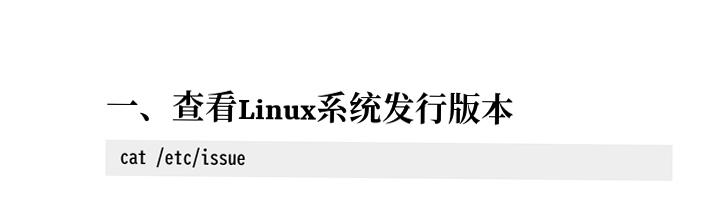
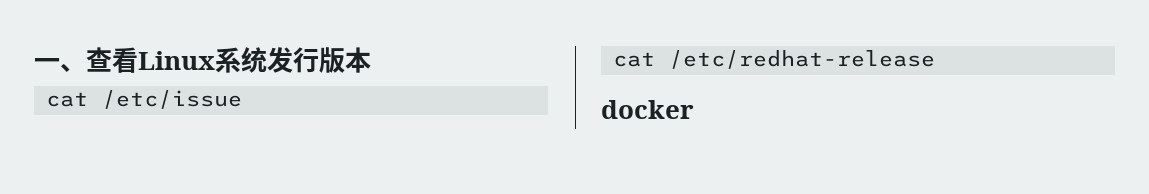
+ cat /etc/redhat-release
+ docker

